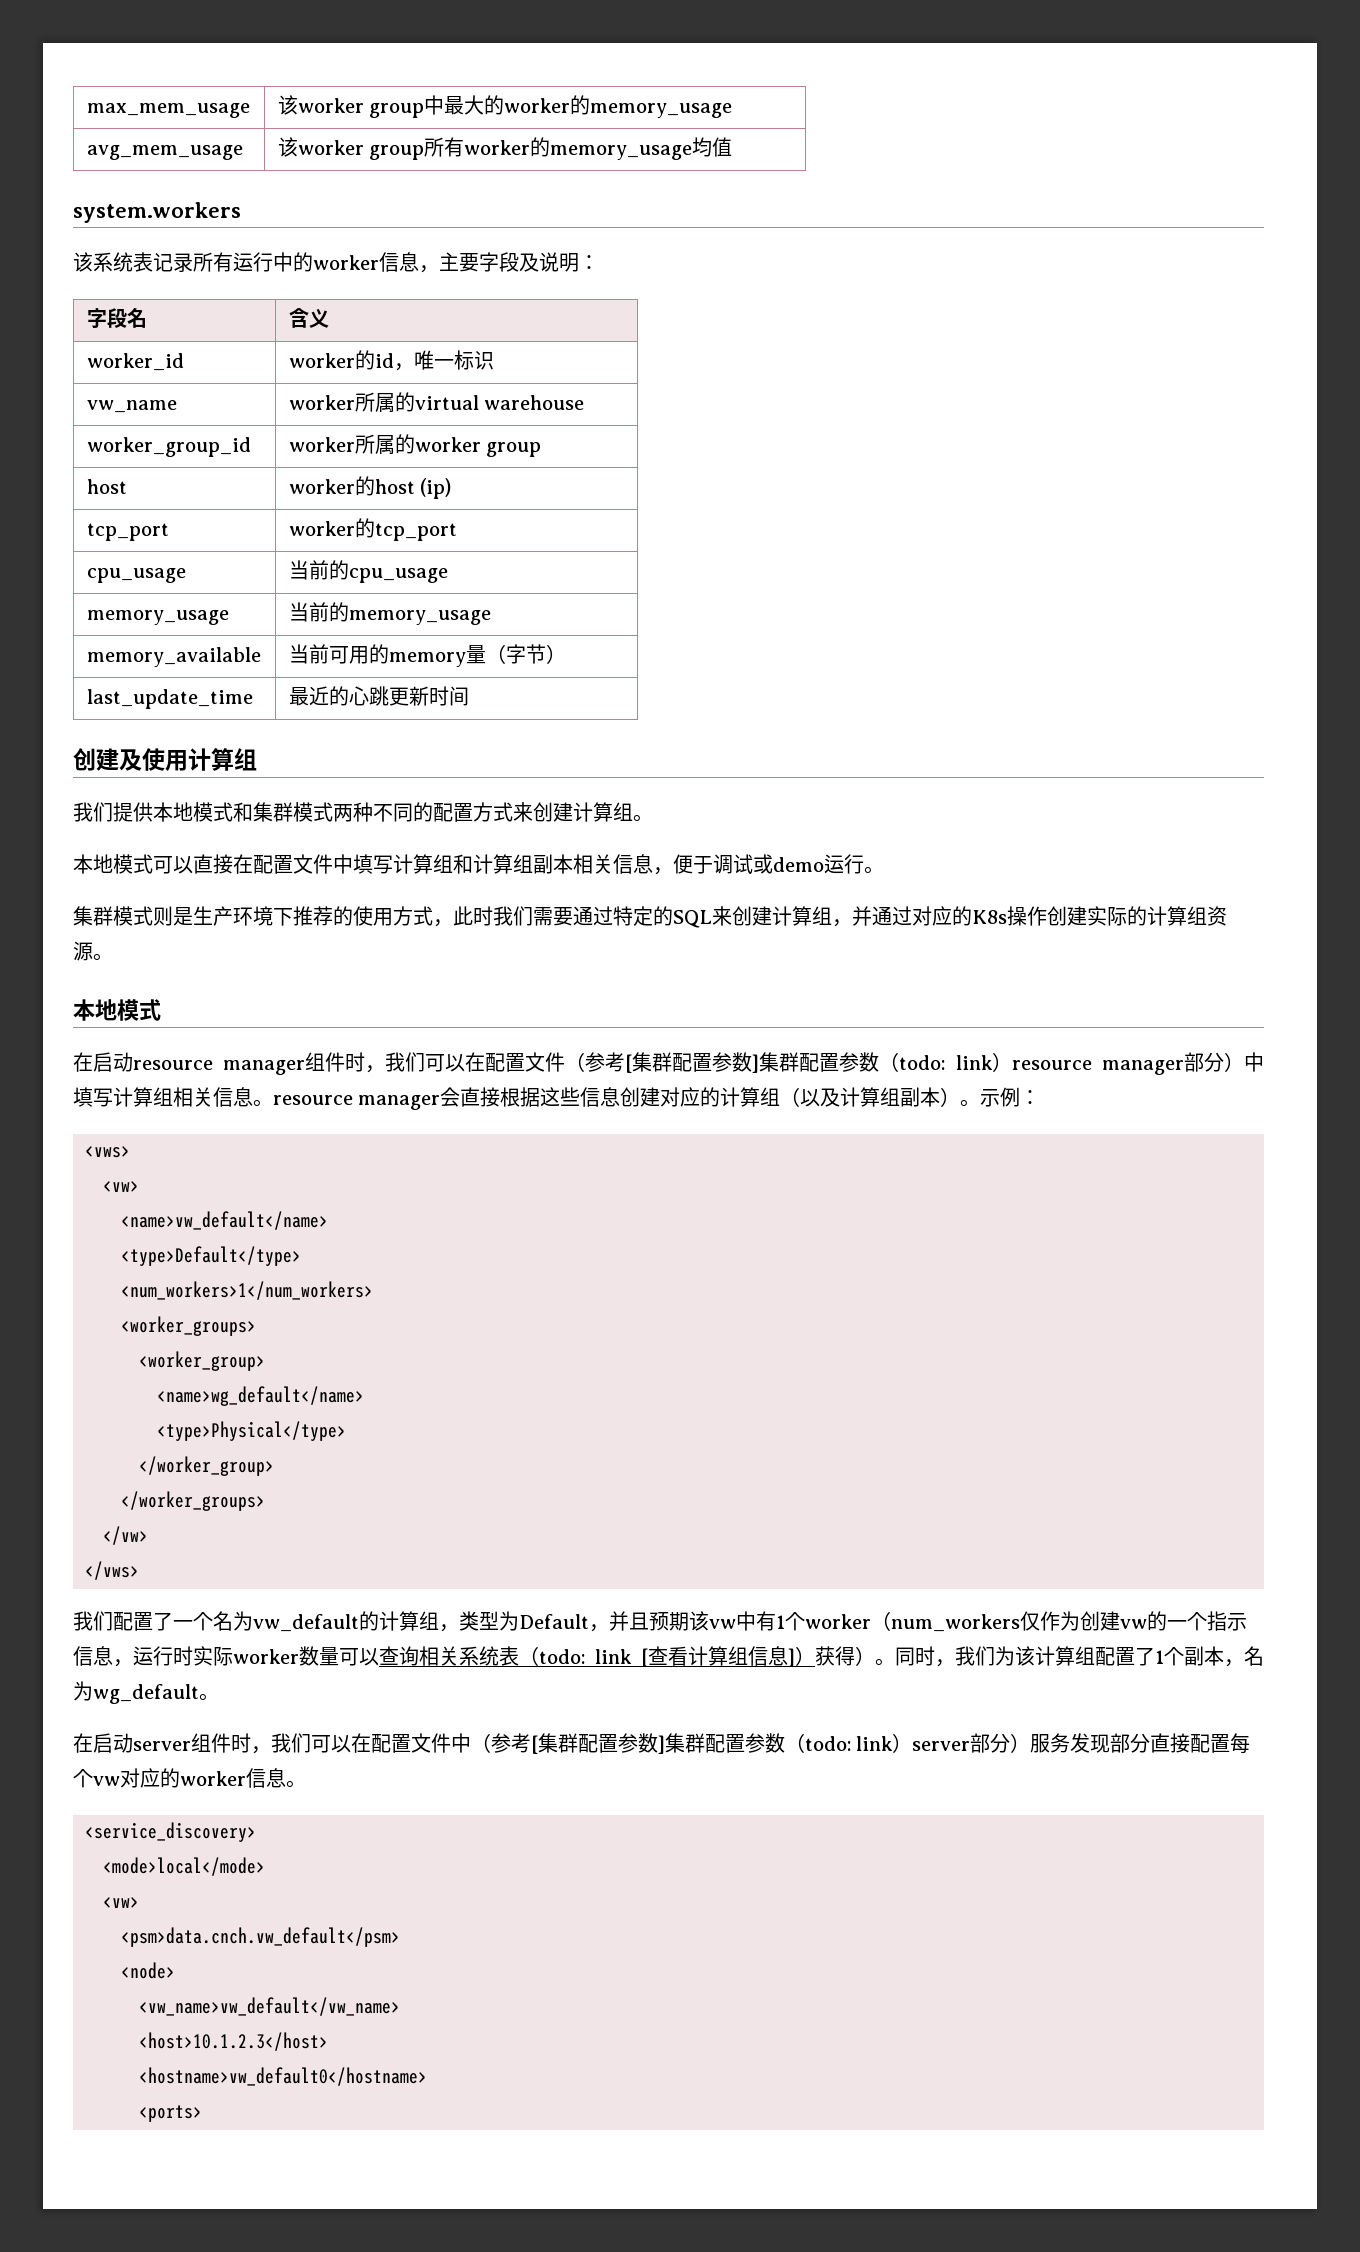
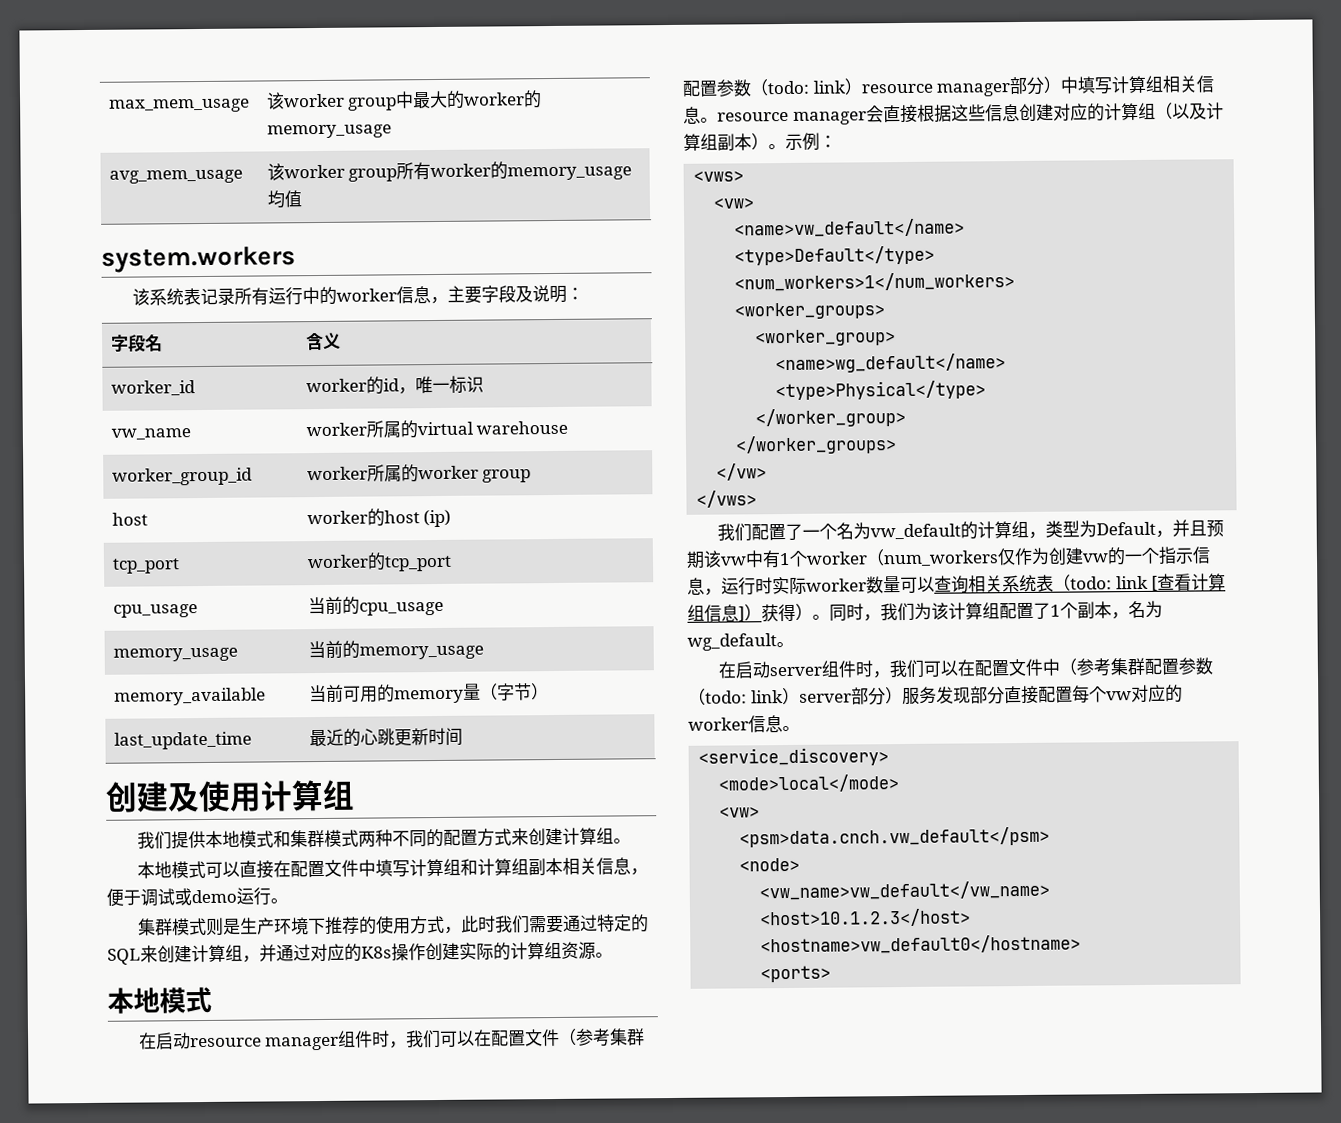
- 在启动resource manager组件时，我们可以在配置文件（参考[集群配置参数]集群配置参数（todo: link）resource manager部分）中填写计算组相关信息。resource manager会直接根据这些信息创建对应的计算组（以及计算组副本）。
+ 在启动resource manager组件时，我们可以在配置文件（参考集群配置参数（todo: link）resource manager部分）中填写计算组相关信息。resource manager会直接根据这些信息创建对应的计算组（以及计算组副本）。
- 在启动server组件时，我们可以在配置文件中（参考[集群配置参数]集群配置参数（todo: link）server部分）服务发现部分直接配置每个vw对应的worker信息。
+ 在启动server组件时，我们可以在配置文件中（参考集群配置参数（todo: link）server部分）服务发现部分直接配置每个vw对应的worker信息。

